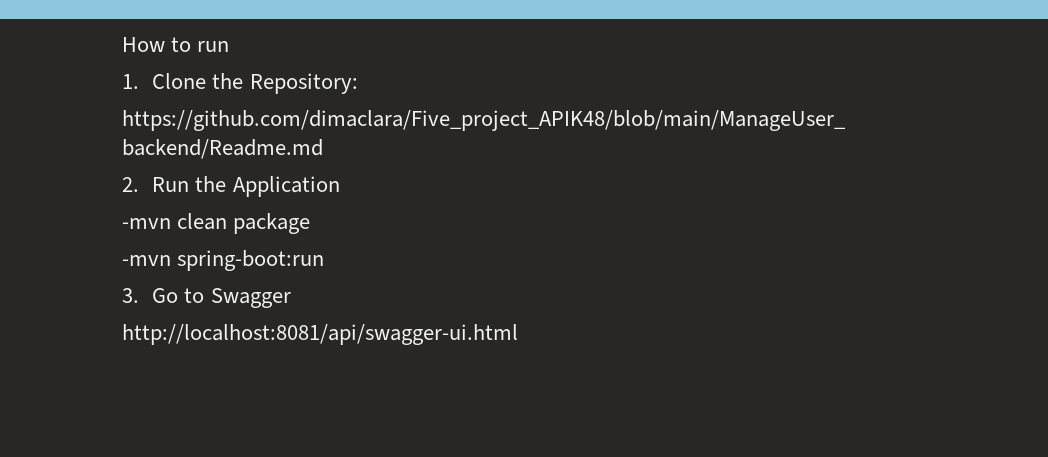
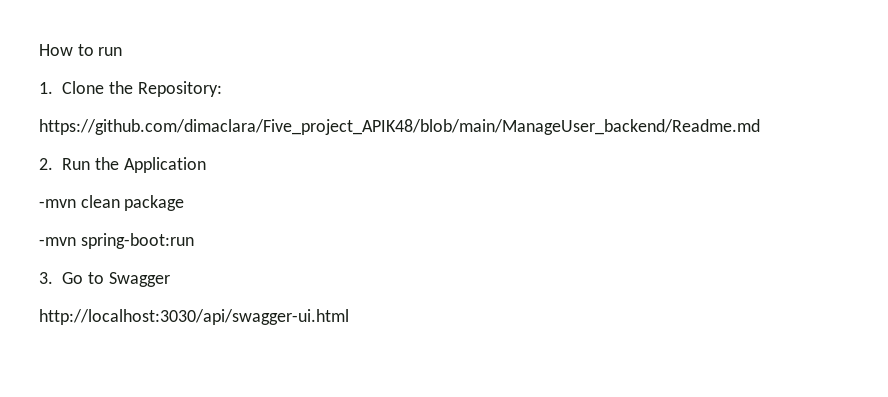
- http://localhost:8081/api/swagger-ui.html
+ http://localhost:3030/api/swagger-ui.html

